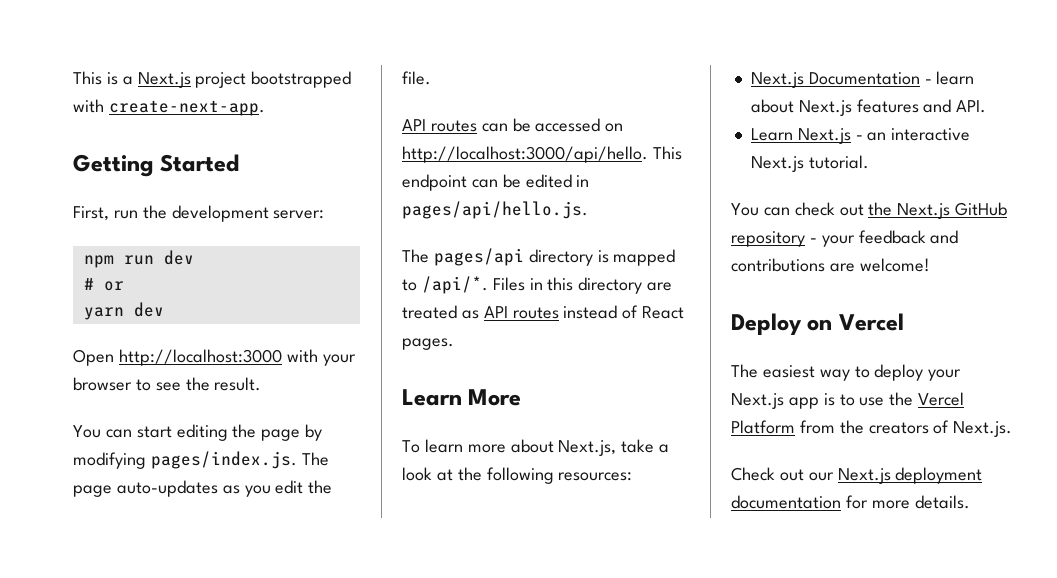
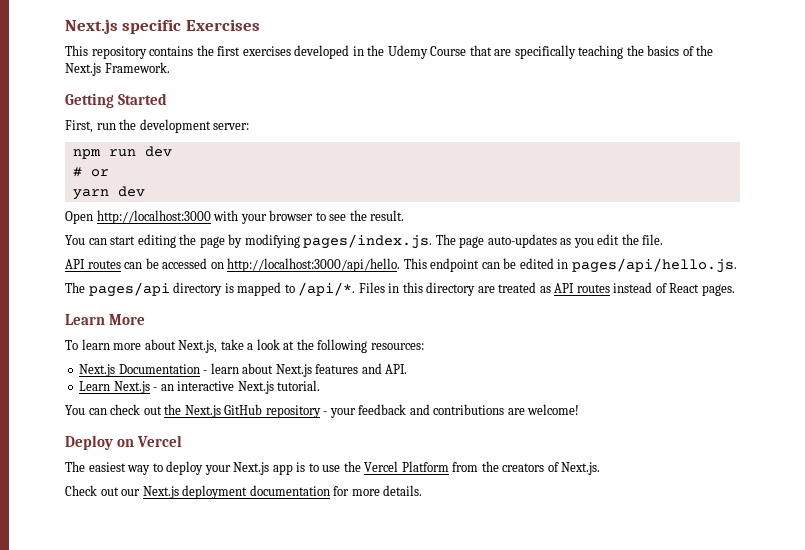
- This is a Next.js project bootstrapped with create-next-app.
+ Next.js specific Exercises
+ This repository contains the first exercises developed in the Udemy Course that are specifically teaching the basics of the Next.js Framework.

